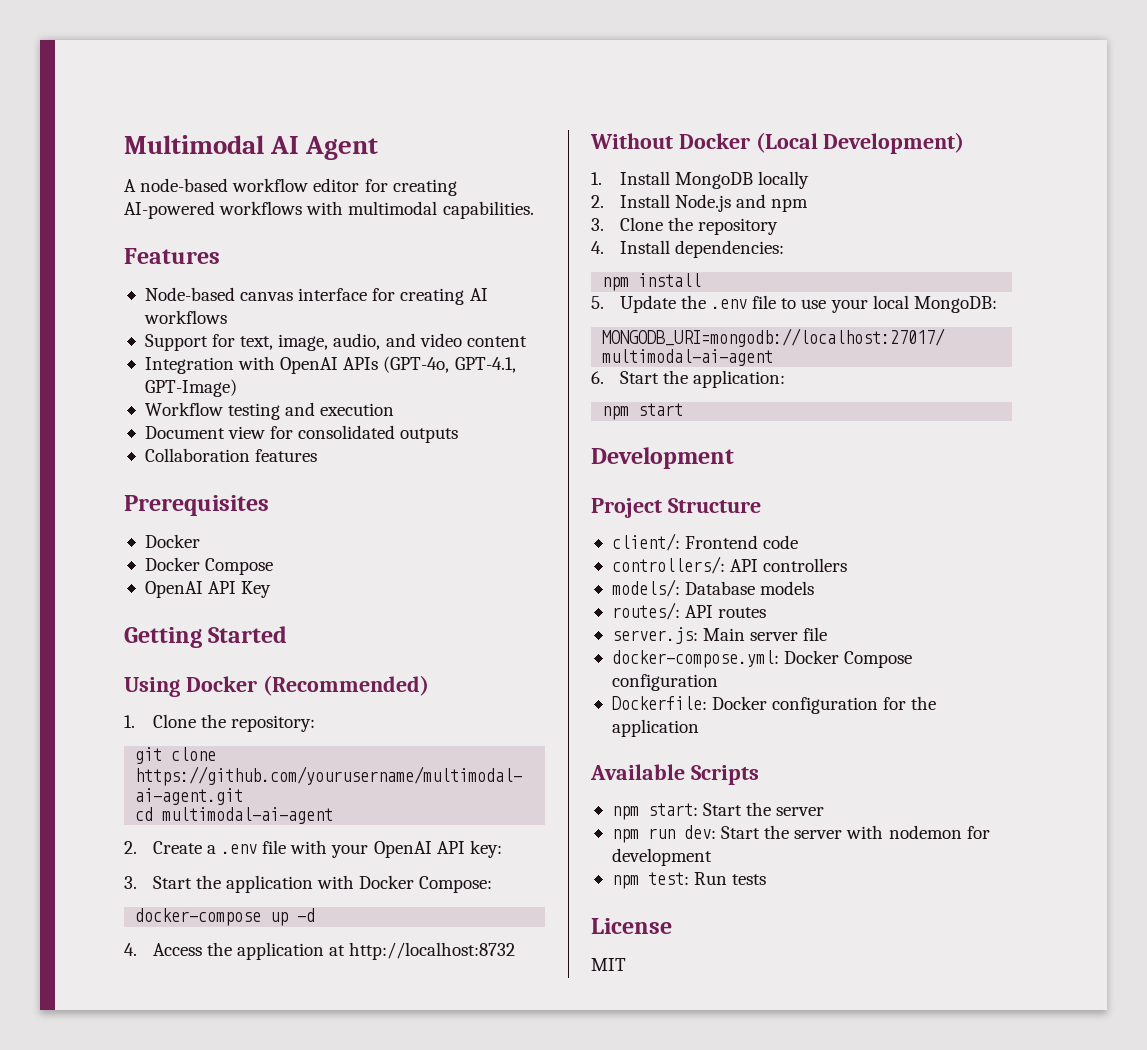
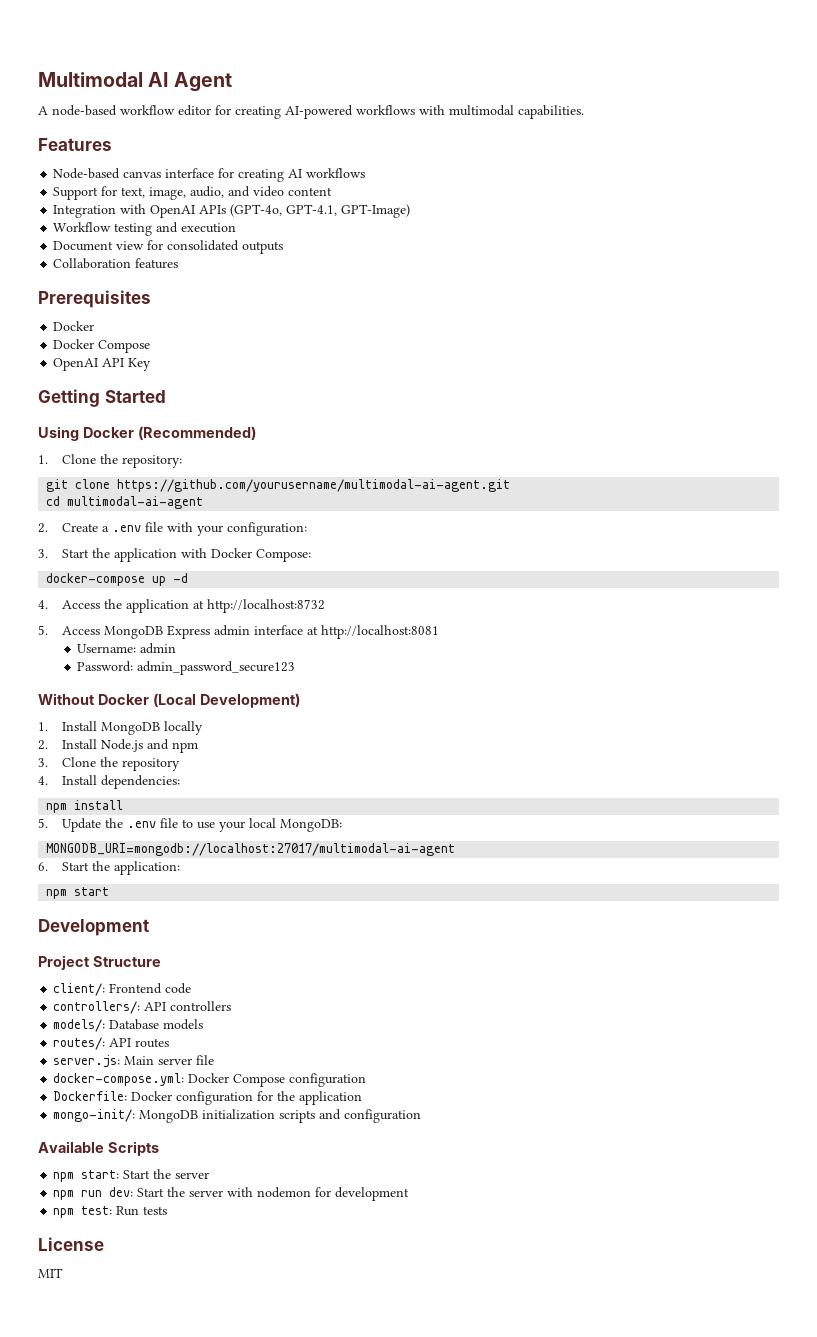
- 2. Create a .env file with your OpenAI API key:
+ 2. Create a .env file with your configuration:
+ 5. Access MongoDB Express admin interface at http://localhost:8081
+ Username: admin
+ Password: admin_password_secure123
+ mongo-init/: MongoDB initialization scripts and configuration

